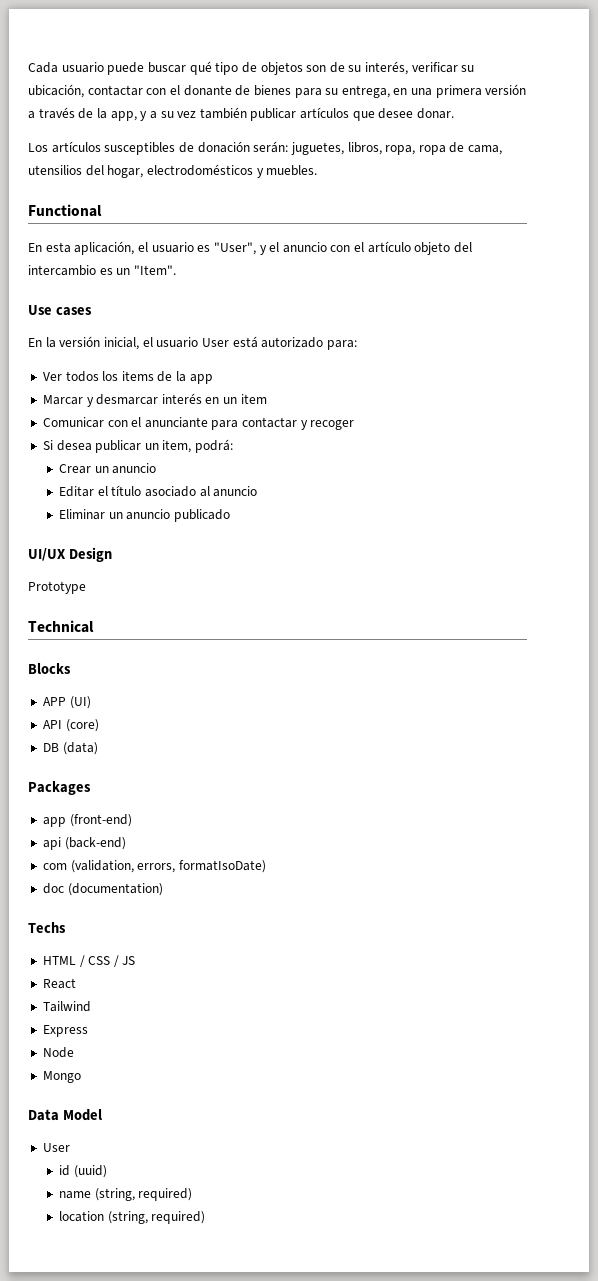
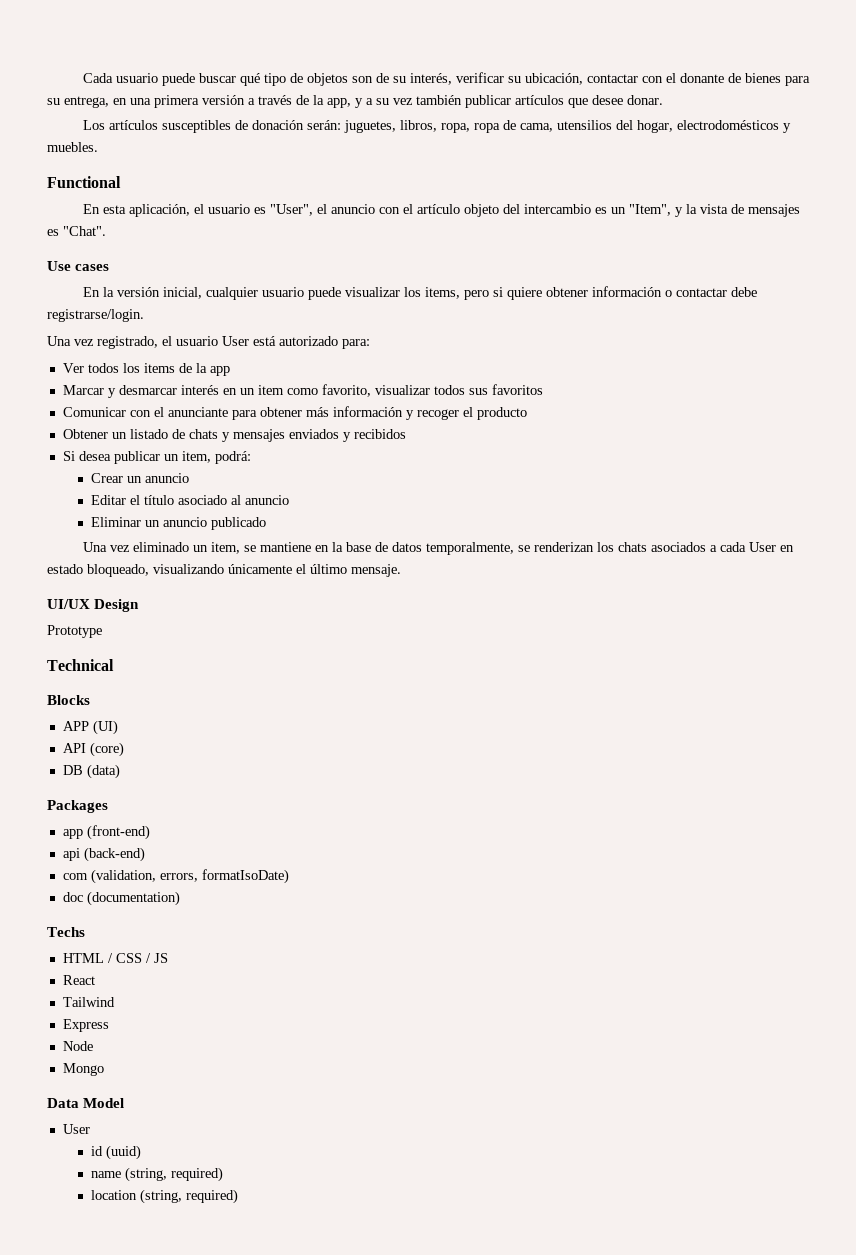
- En esta aplicación, el usuario es "User", y el anuncio con el artículo objeto del intercambio es un "Item".
+ En esta aplicación, el usuario es "User", el anuncio con el artículo objeto del intercambio es un "Item", y la vista de mensajes es "Chat".
- En la versión inicial, el usuario User está autorizado para:
+ En la versión inicial, cualquier usuario puede visualizar los items, pero si quiere obtener información o contactar debe registrarse/login.
+ Una vez registrado, el usuario User está autorizado para:
- Marcar y desmarcar interés en un item
+ Marcar y desmarcar interés en un item como favorito, visualizar todos sus favoritos
- Comunicar con el anunciante para contactar y recoger
+ Comunicar con el anunciante para obtener más información y recoger el producto
+ Obtener un listado de chats y mensajes enviados y recibidos
+ Una vez eliminado un item, se mantiene en la base de datos temporalmente, se renderizan los chats asociados a cada User en estado bloqueado, visualizando únicamente el último mensaje.

